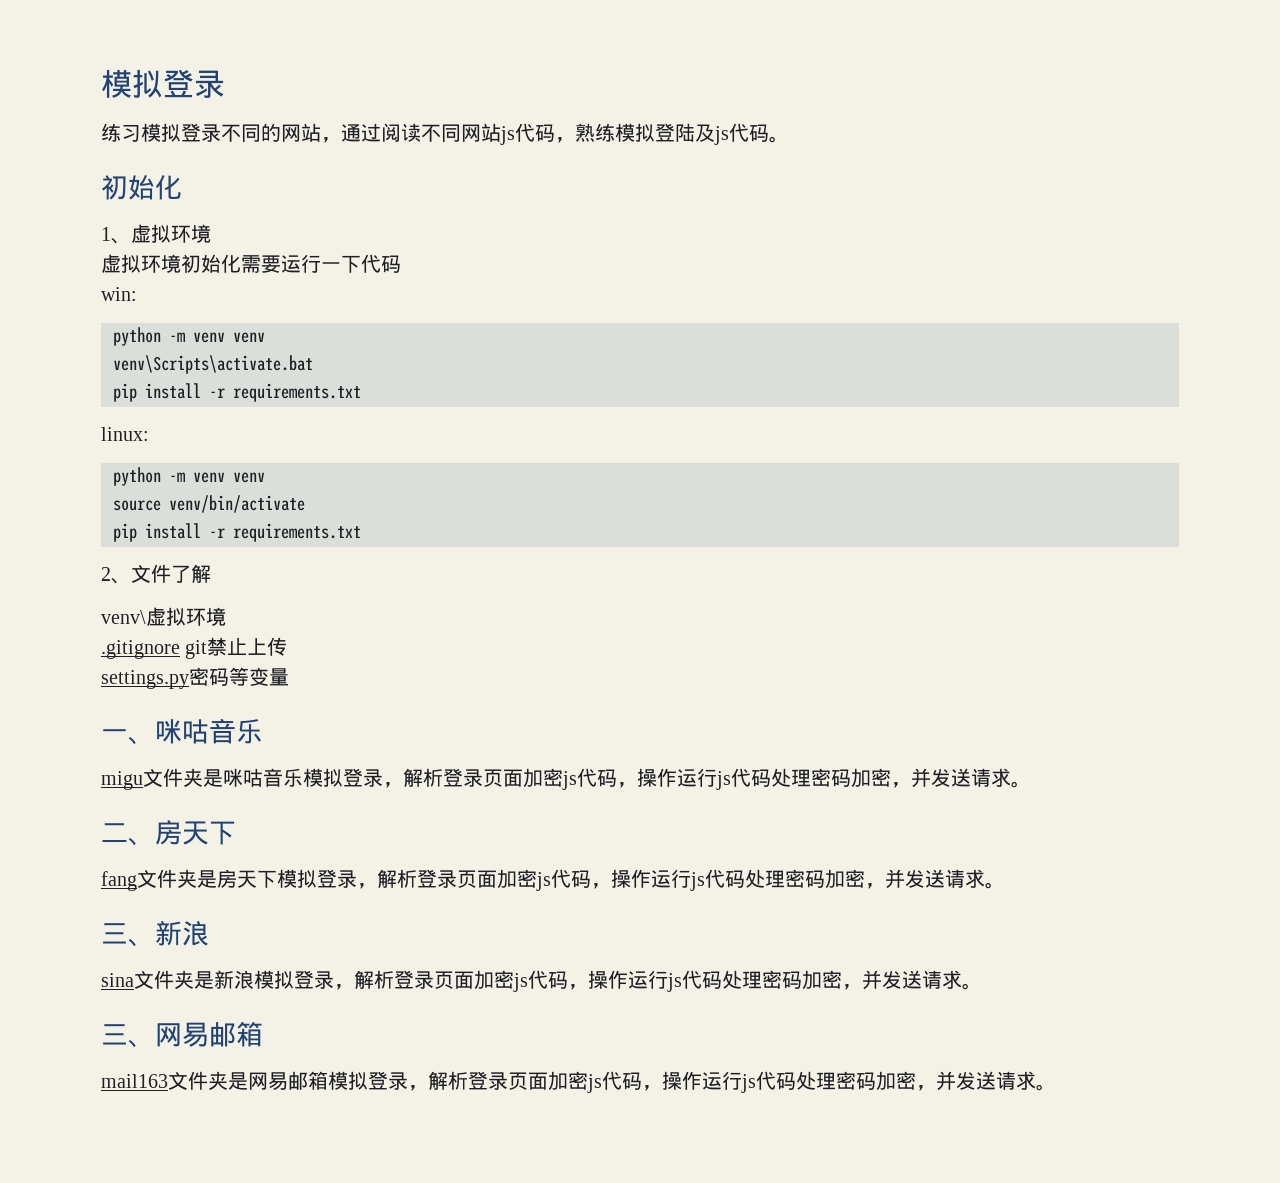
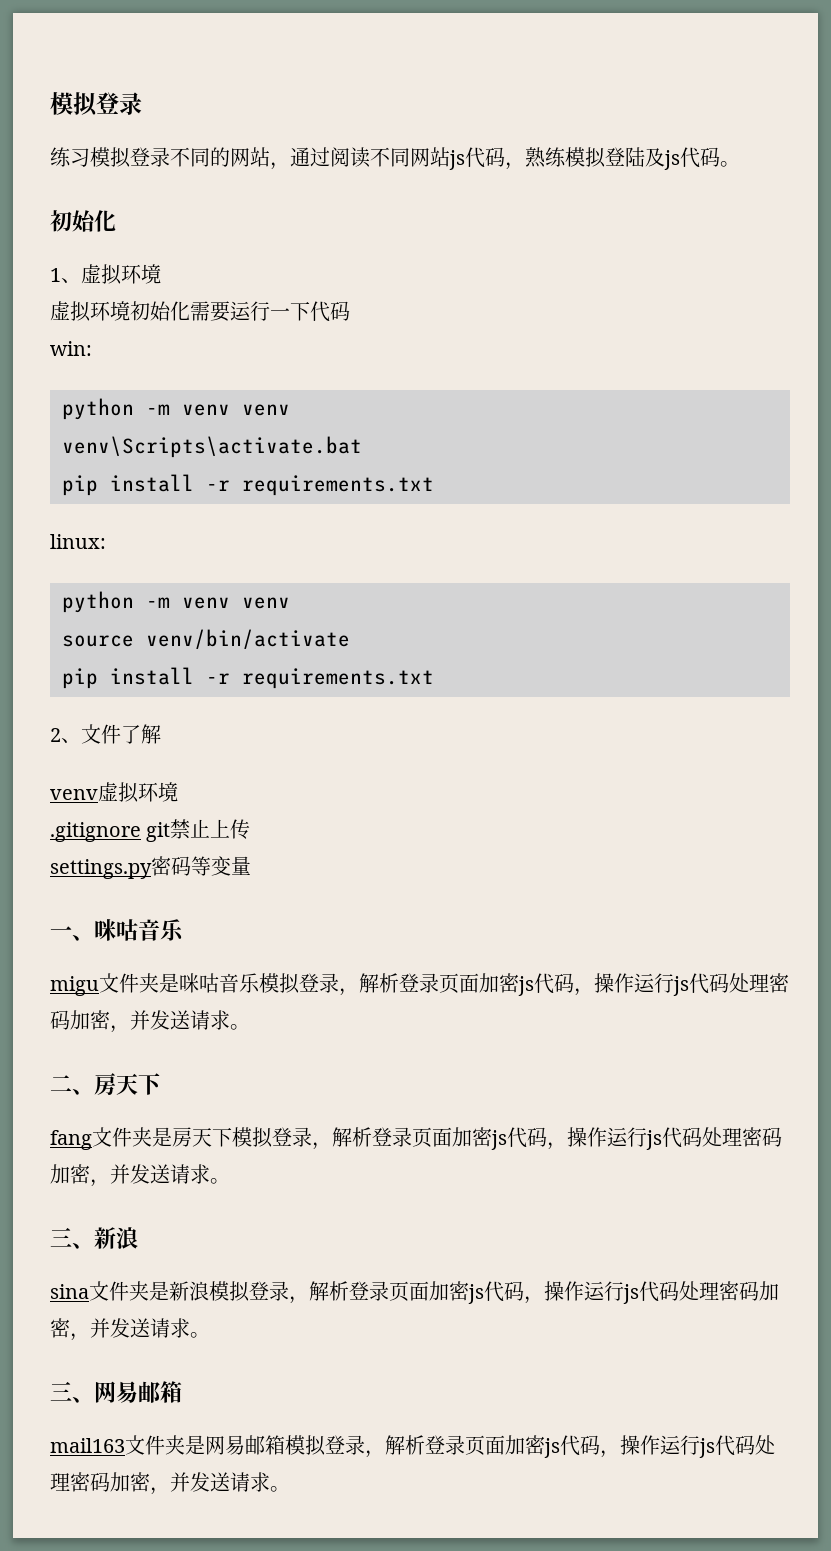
- venv\虚拟环境
+ venv虚拟环境

